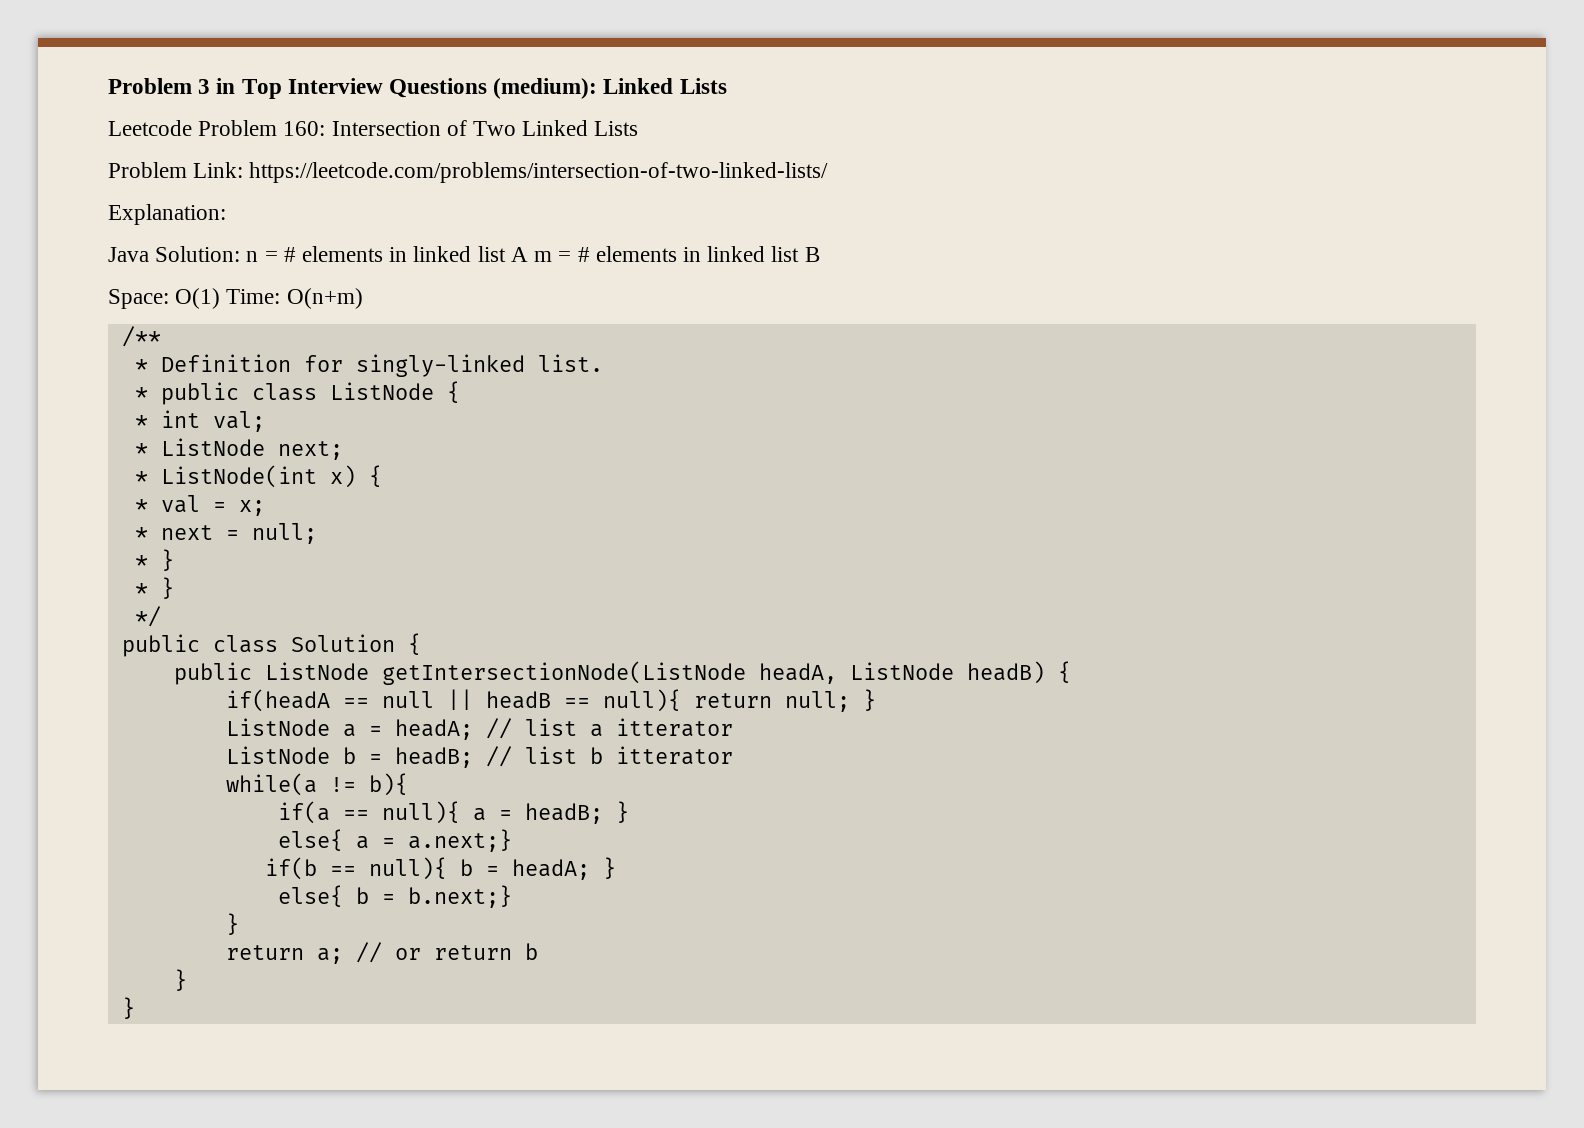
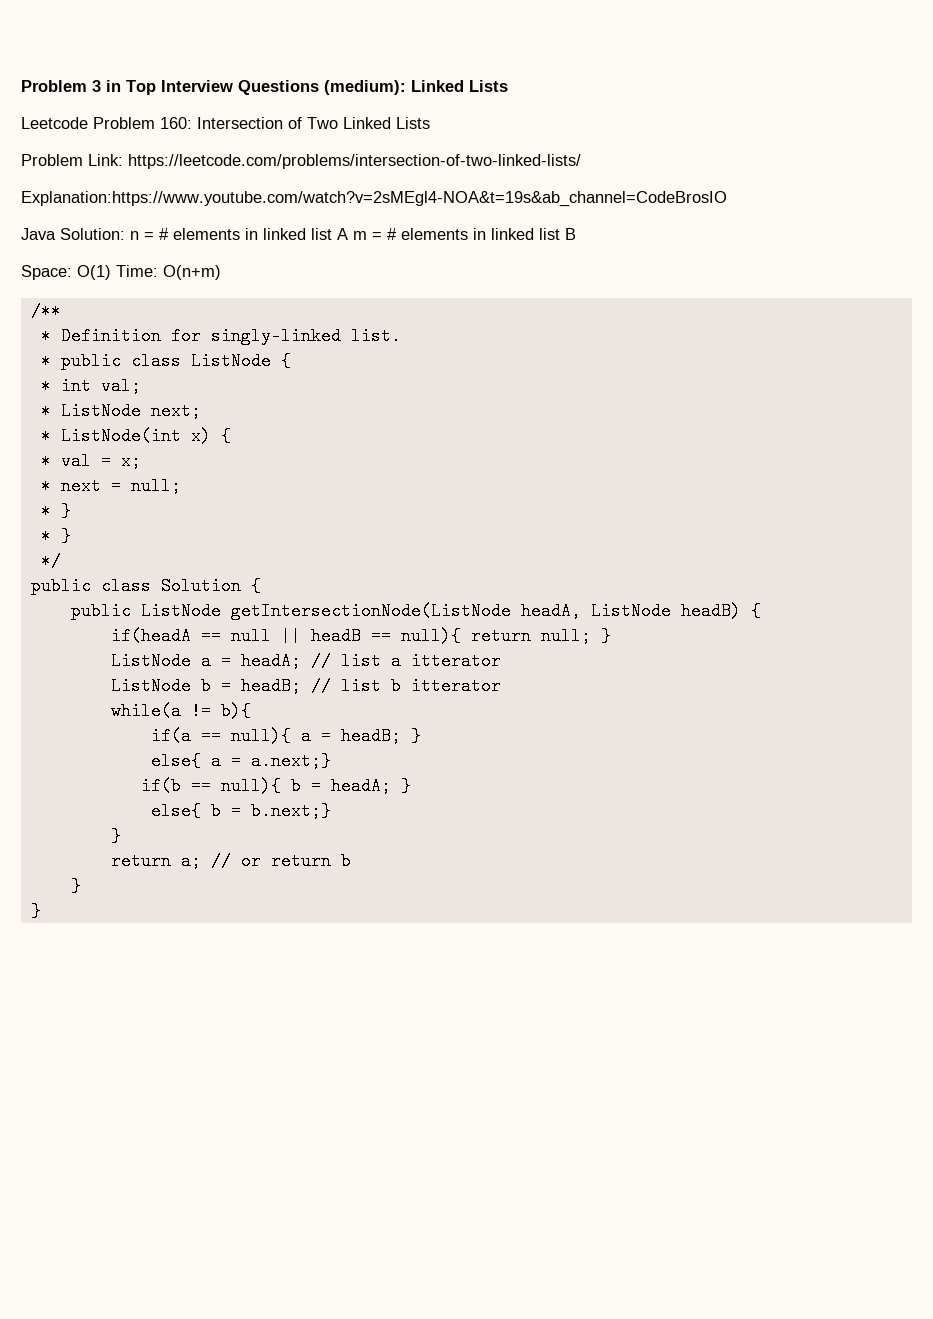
- Explanation:
+ Explanation:https://www.youtube.com/watch?v=2sMEgl4-NOA&t=19s&ab_channel=CodeBrosIO

